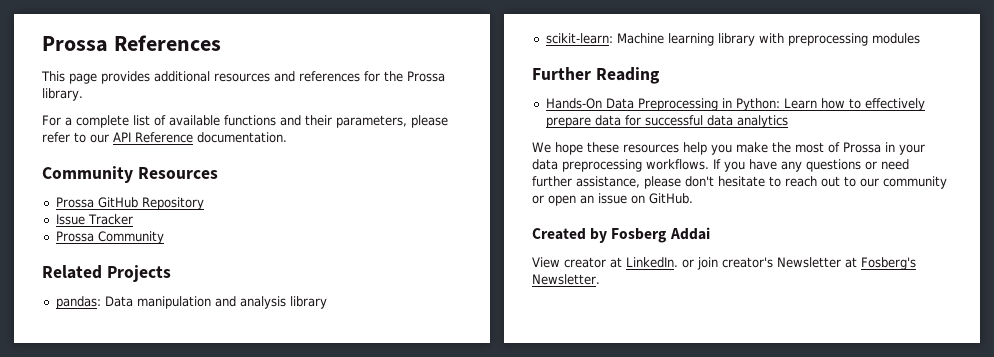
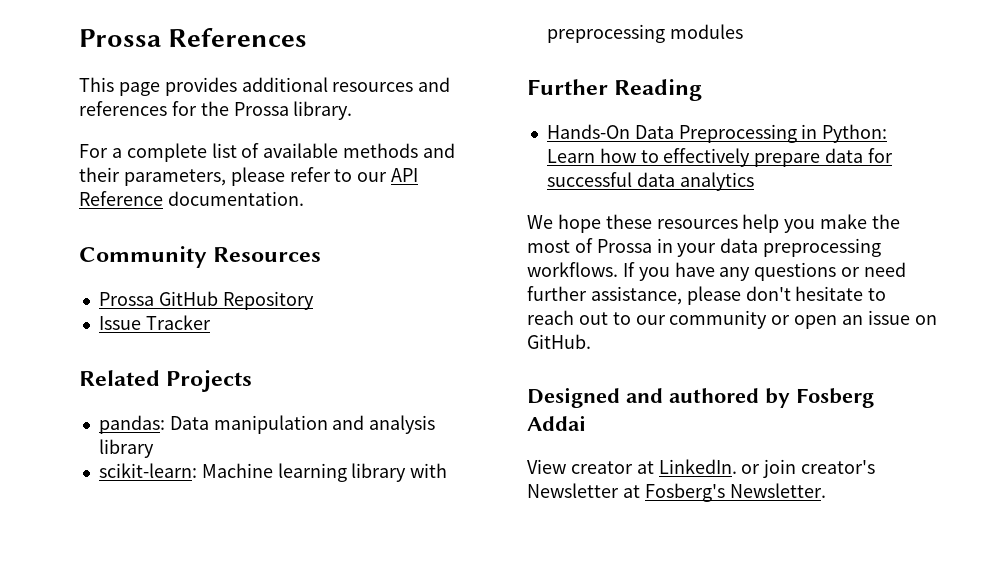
- For a complete list of available functions and their parameters, please refer to our API Reference documentation.
+ For a complete list of available methods and their parameters, please refer to our API Reference documentation.
- Prossa Community
- Created by Fosberg Addai
+ Designed and authored by Fosberg Addai

